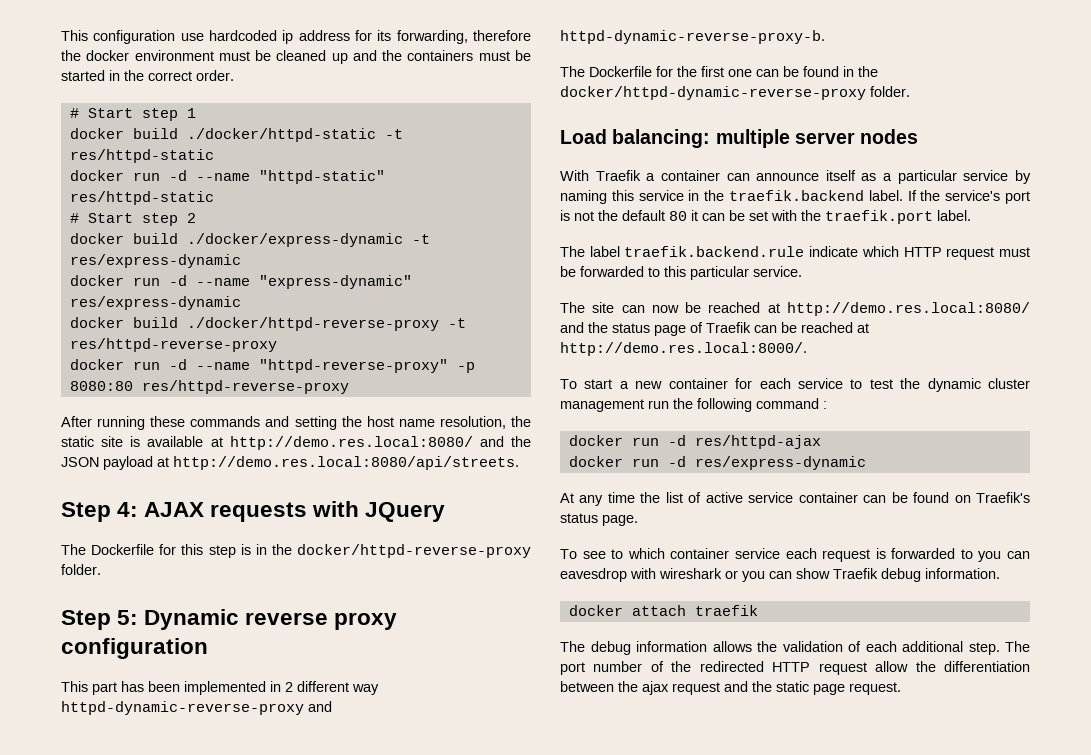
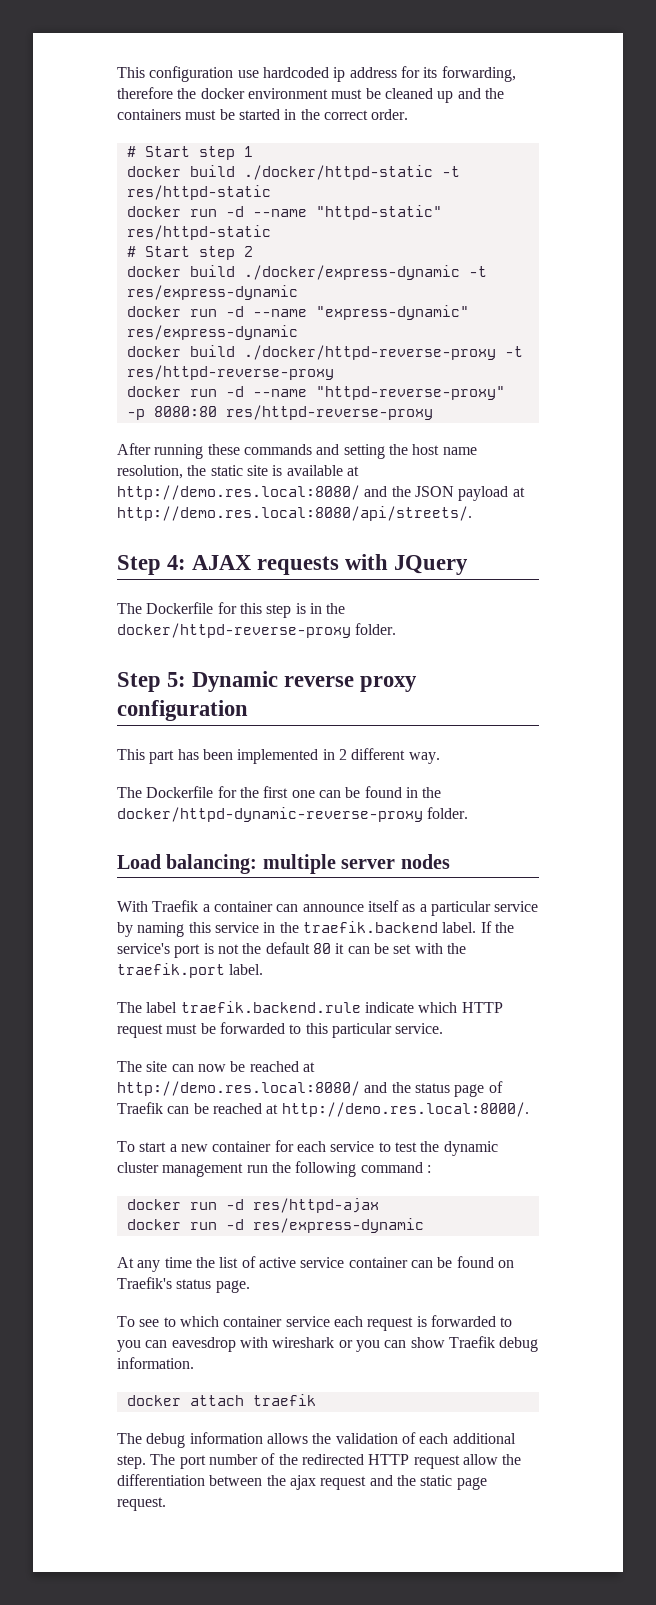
- After running these commands and setting the host name resolution, the static site is available at http://demo.res.local:8080/ and the JSON payload at http://demo.res.local:8080/api/streets.
+ After running these commands and setting the host name resolution, the static site is available at http://demo.res.local:8080/ and the JSON payload at http://demo.res.local:8080/api/streets/.
- This part has been implemented in 2 different way httpd-dynamic-reverse-proxy and httpd-dynamic-reverse-proxy-b.
+ This part has been implemented in 2 different way.

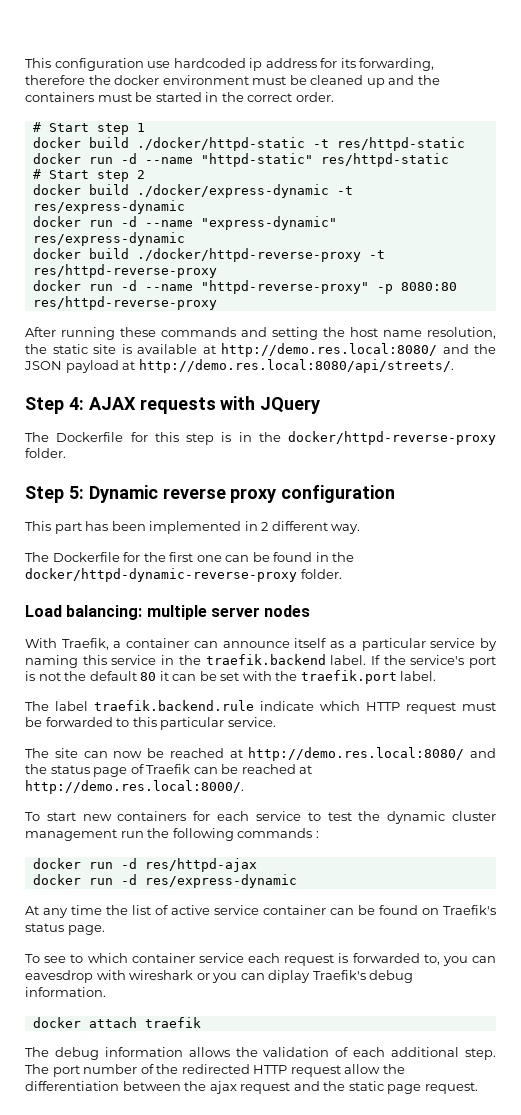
- With Traefik a container can announce itself as a particular service by naming this service in the traefik.backend label.
+ With Traefik, a container can announce itself as a particular service by naming this service in the traefik.backend label.
- To start a new container for each service to test the dynamic cluster management run the following command :
+ To start new containers for each service to test the dynamic cluster management run the following commands :
- To see to which container service each request is forwarded to you can eavesdrop with wireshark or you can show Traefik debug information.
+ To see to which container service each request is forwarded to, you can eavesdrop with wireshark or you can diplay Traefik's debug information.

